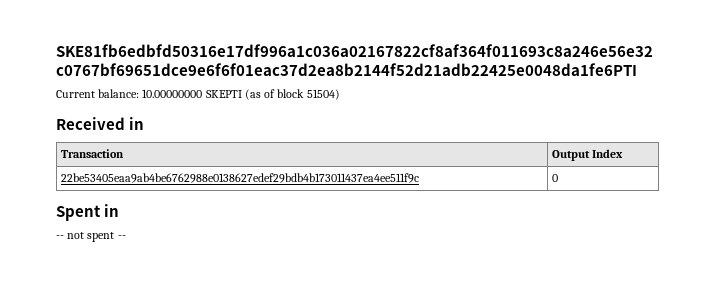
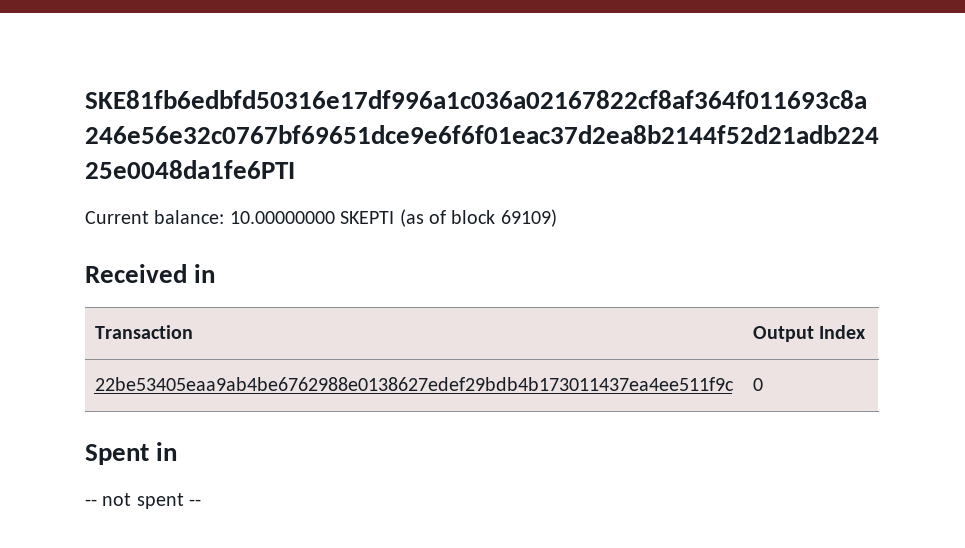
- Current balance: 10.00000000 SKEPTI (as of block 51504)
+ Current balance: 10.00000000 SKEPTI (as of block 69109)

